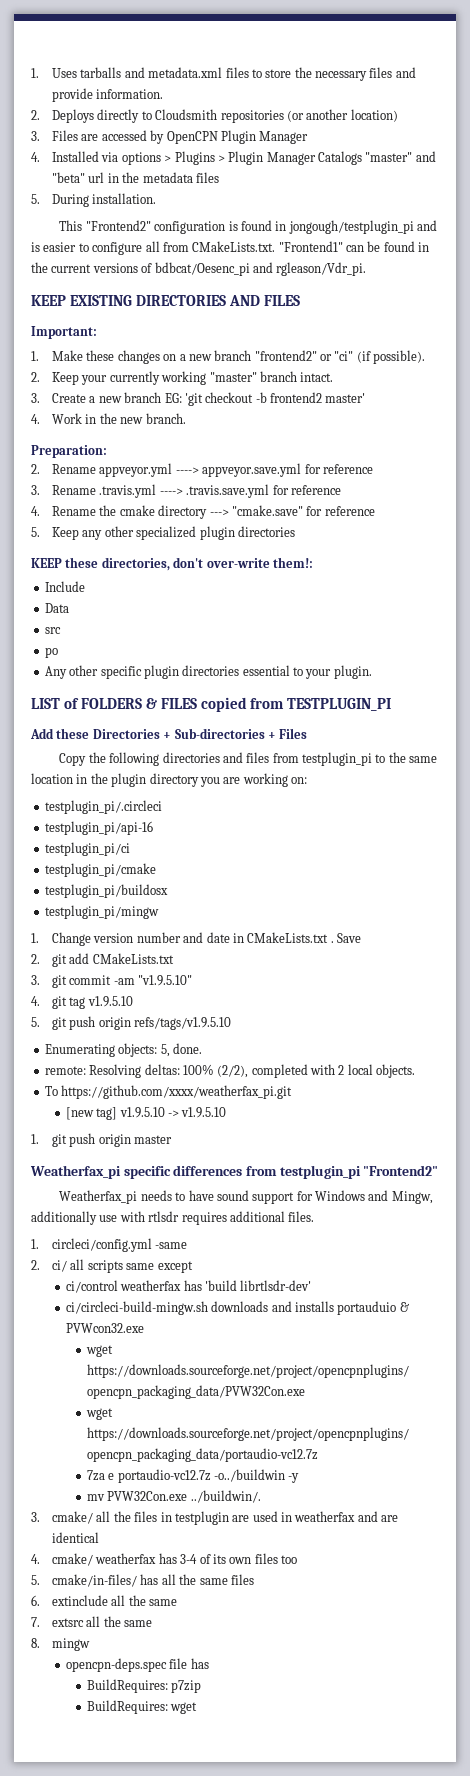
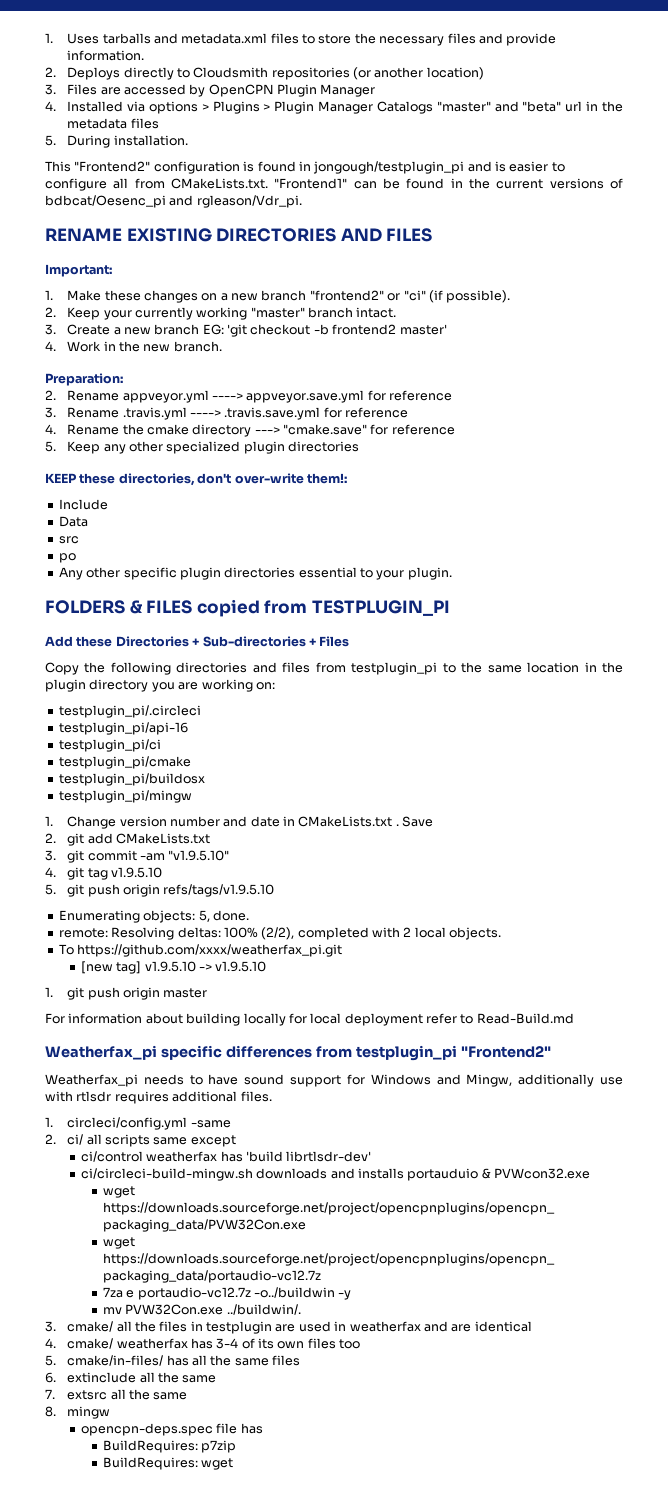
- KEEP EXISTING DIRECTORIES AND FILES
+ RENAME EXISTING DIRECTORIES AND FILES
- LIST of FOLDERS & FILES copied from TESTPLUGIN_PI
+ FOLDERS & FILES copied from TESTPLUGIN_PI
+ For information about building locally for local deployment refer to Read-Build.md

